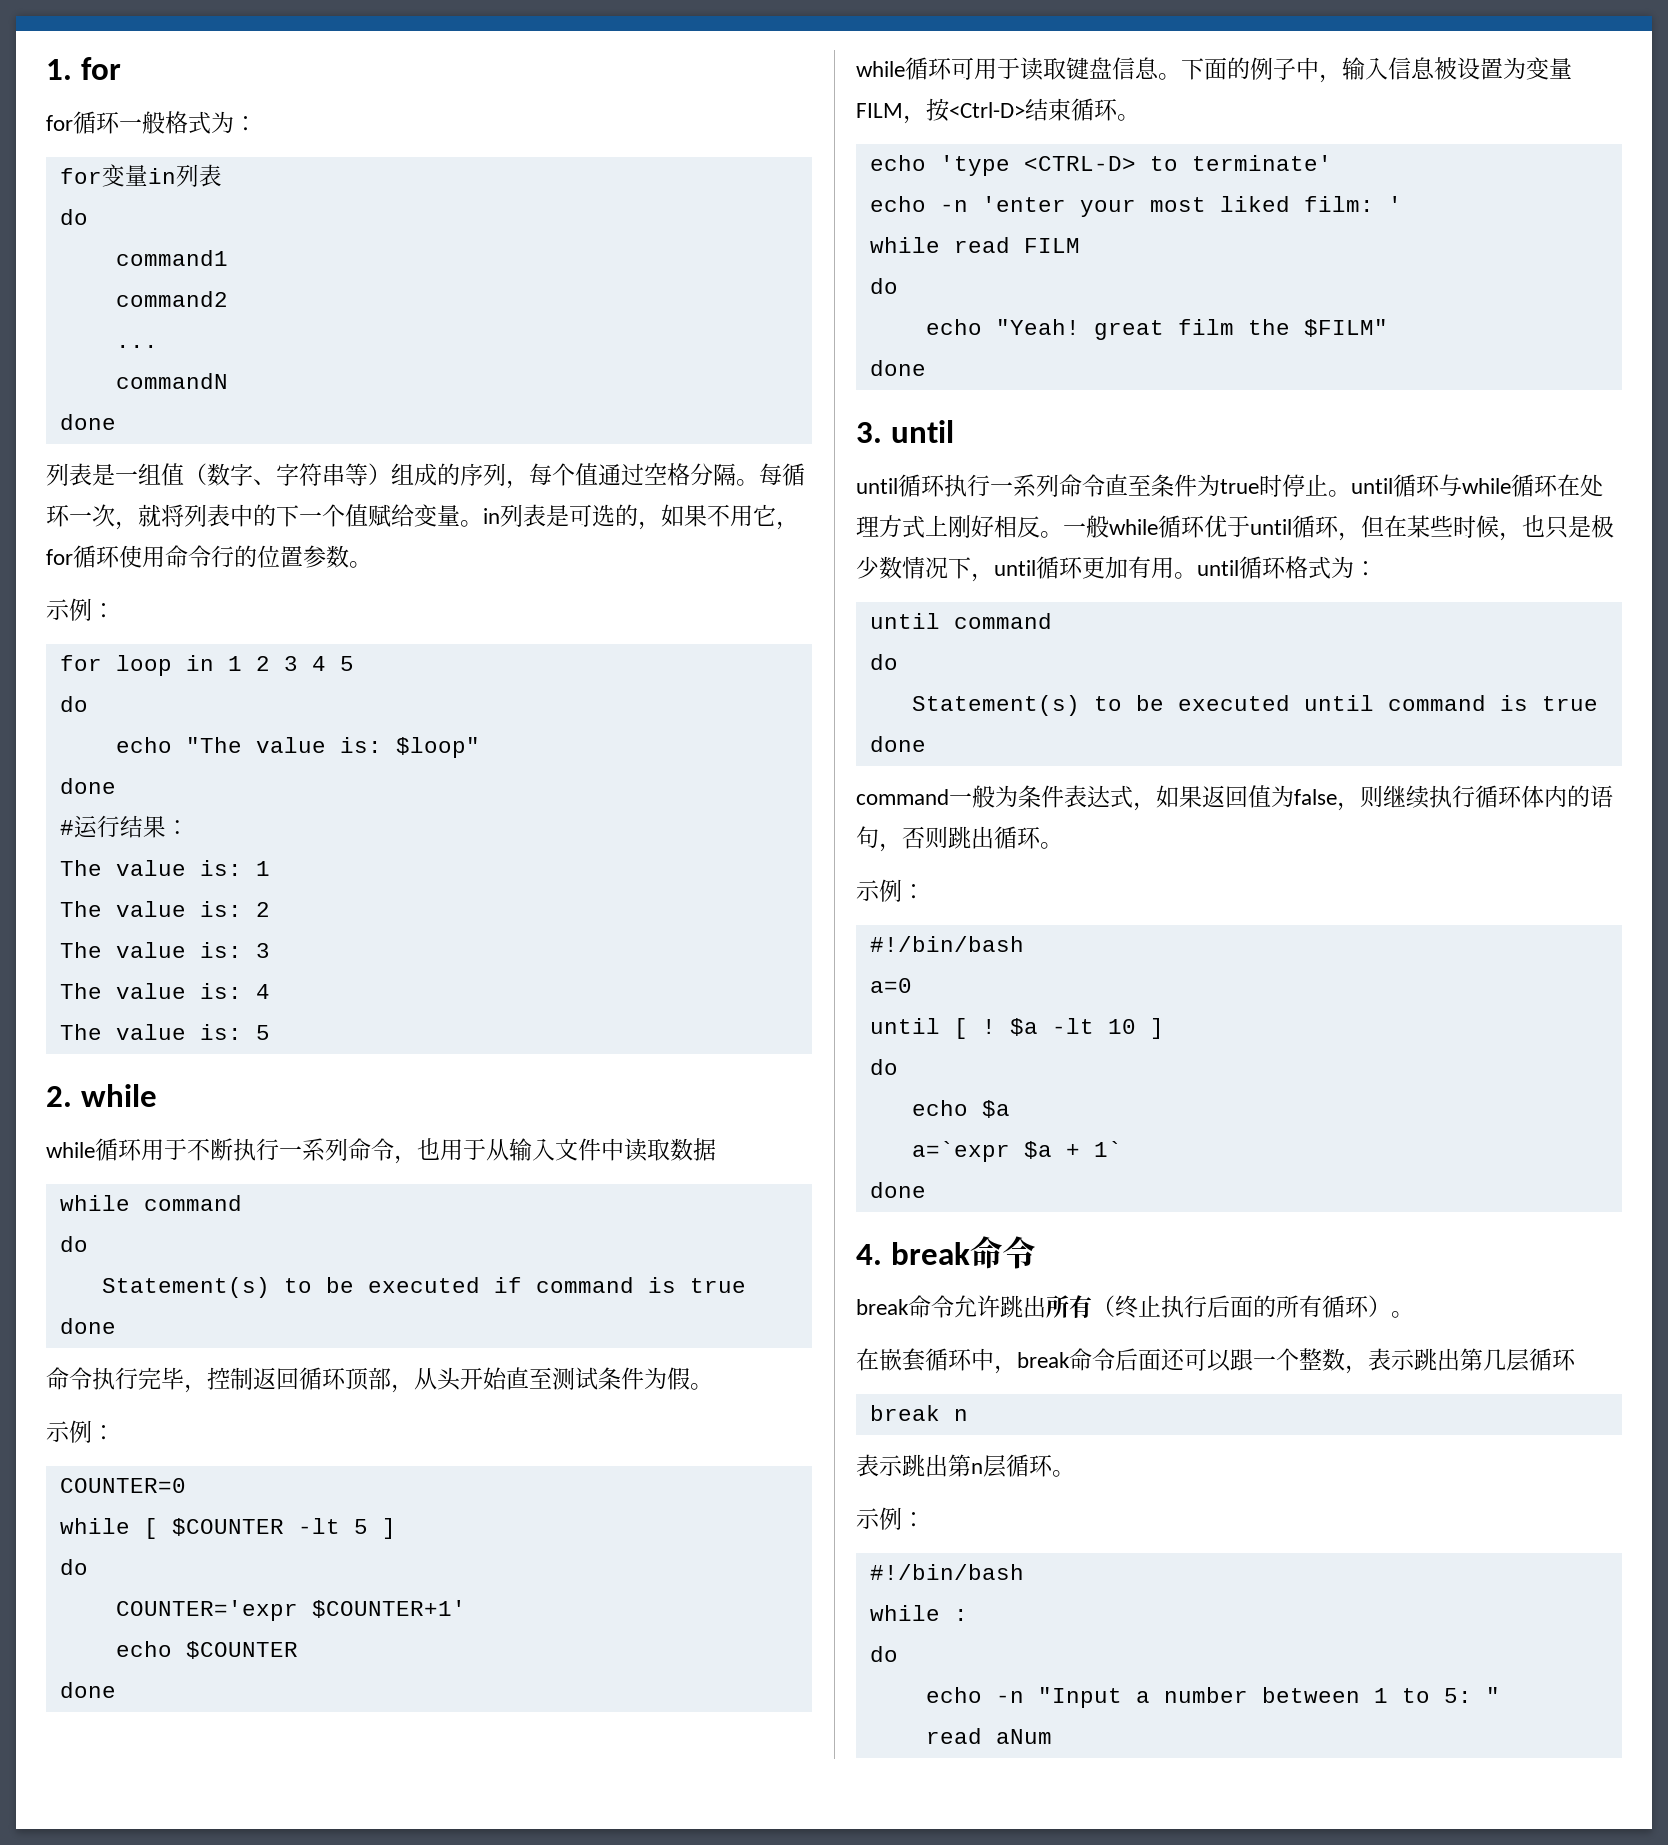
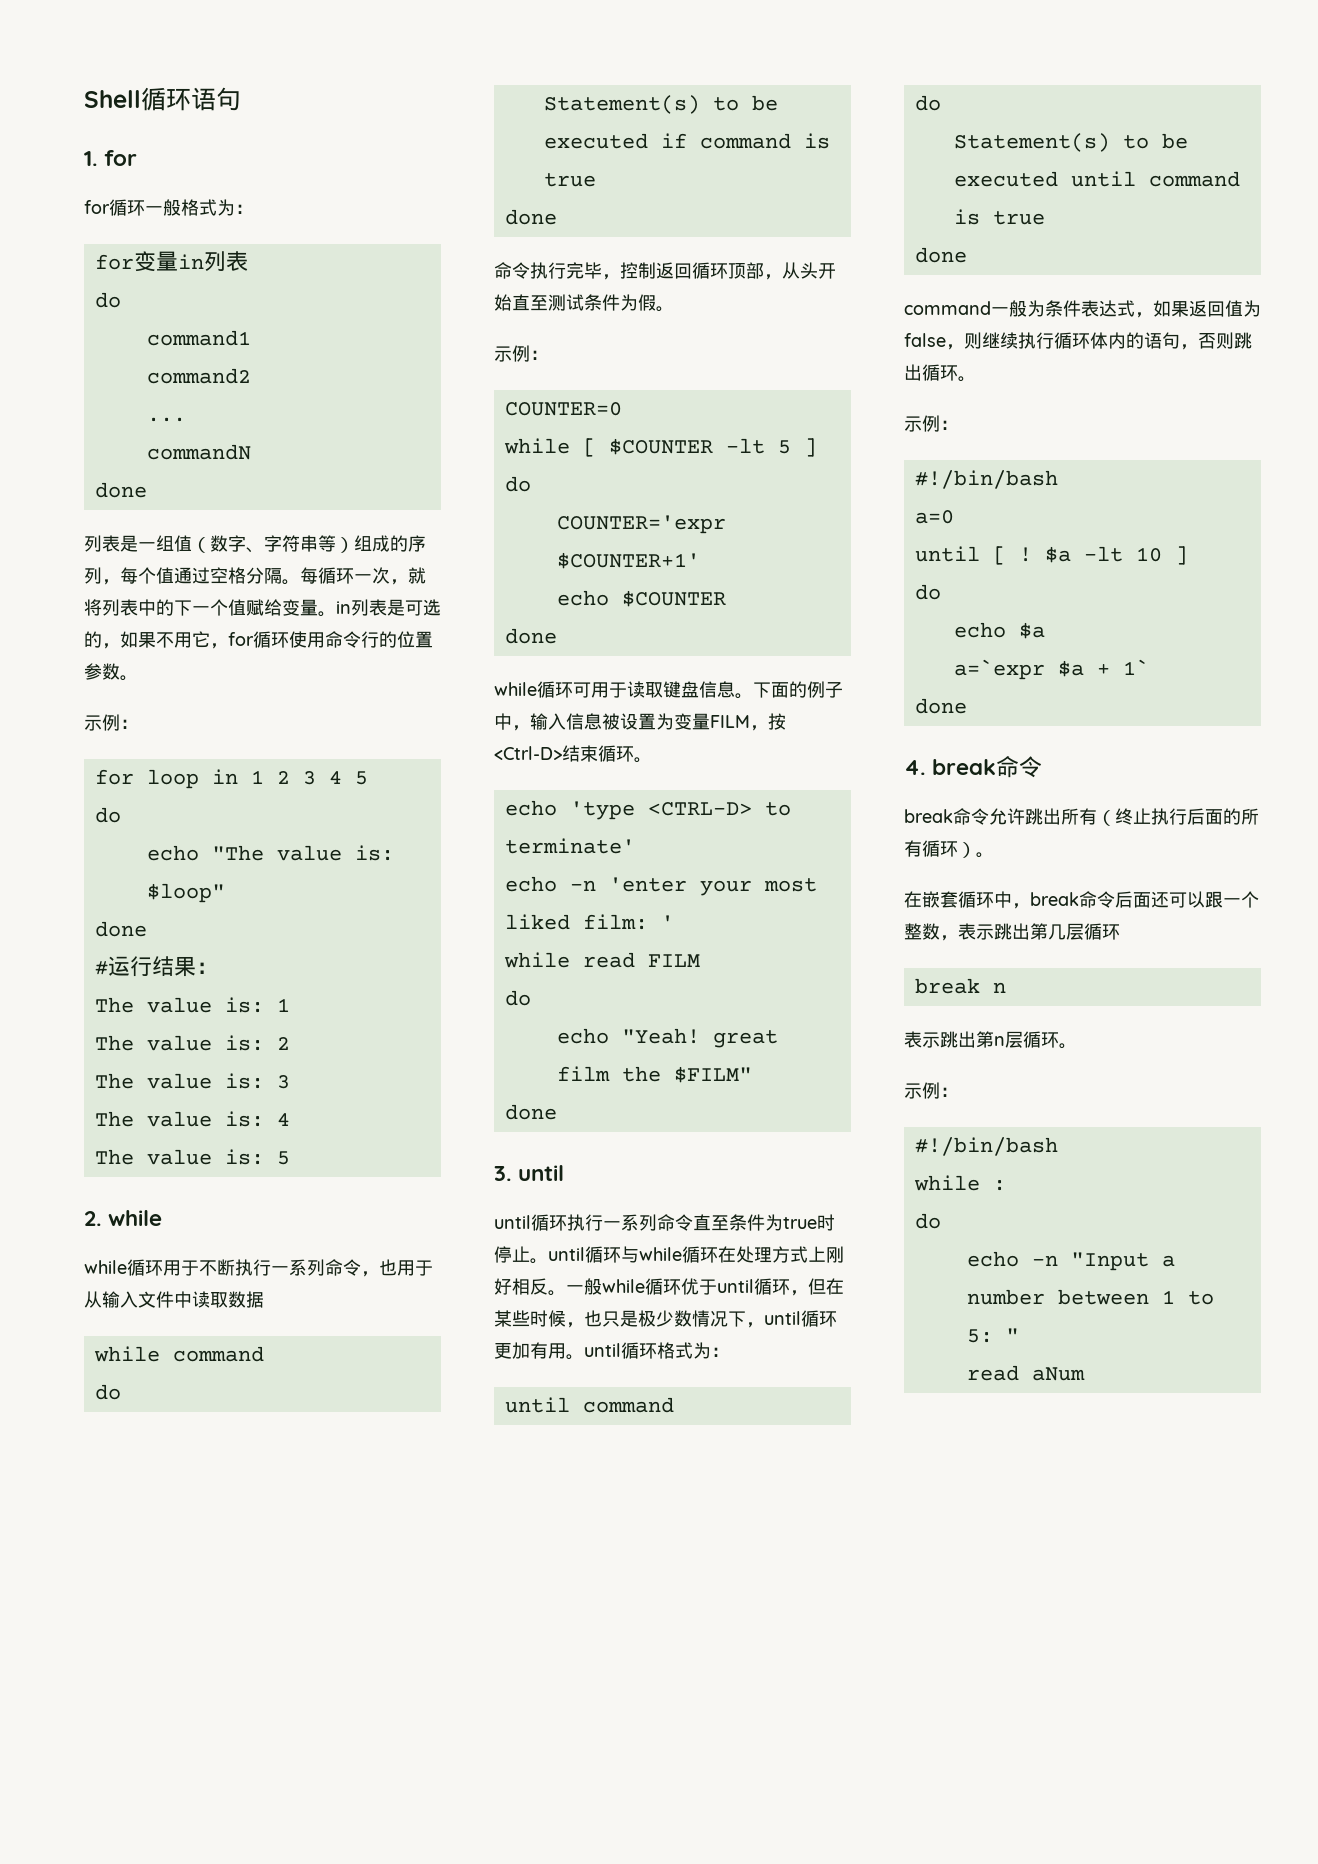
+ Shell循环语句

